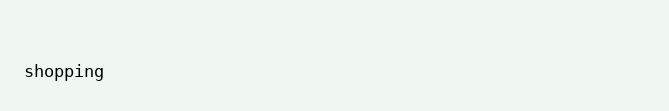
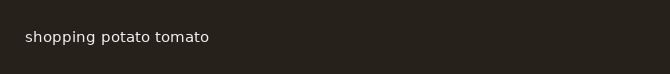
- shopping
+ shopping potato tomato

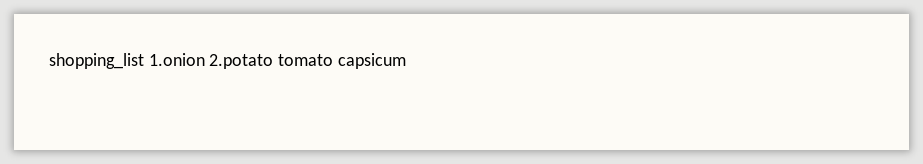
- shopping potato tomato
+ shopping_list 1.onion 2.potato tomato capsicum

